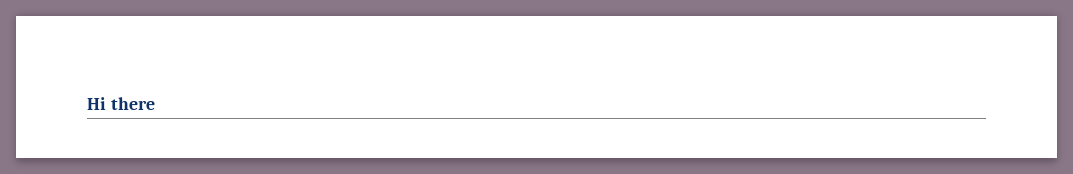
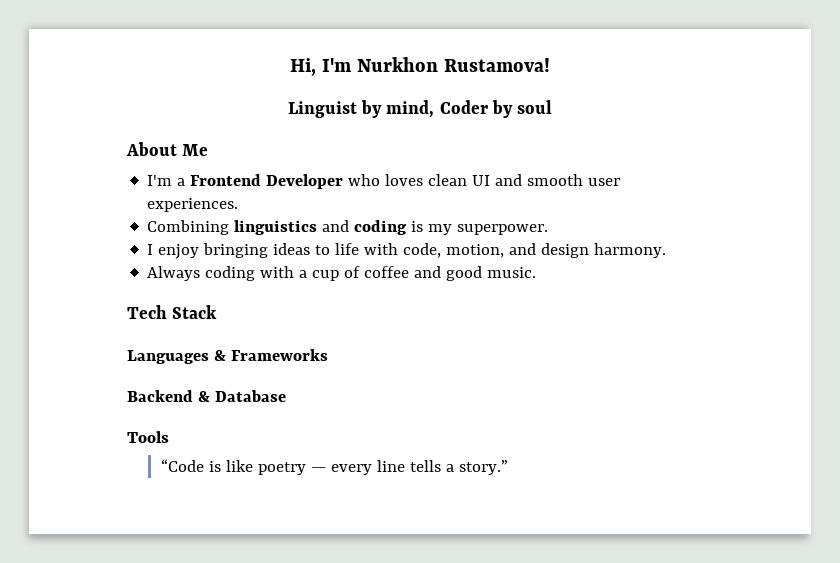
- Hi there
+ Hi, I'm Nurkhon Rustamova!
+ Linguist by mind, Coder by soul
+ About Me
+ I'm a Frontend Developer who loves clean UI and smooth user experiences.
+ Combining linguistics and coding is my superpower.
+ I enjoy bringing ideas to life with code, motion, and design harmony.
+ Always coding with a cup of coffee and good music.
+ Tech Stack
+ Languages & Frameworks
+ Backend & Database
+ Tools
+ “Code is like poetry — every line tells a story.”

